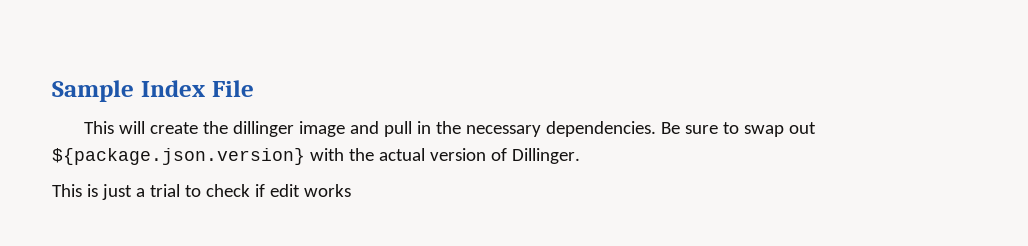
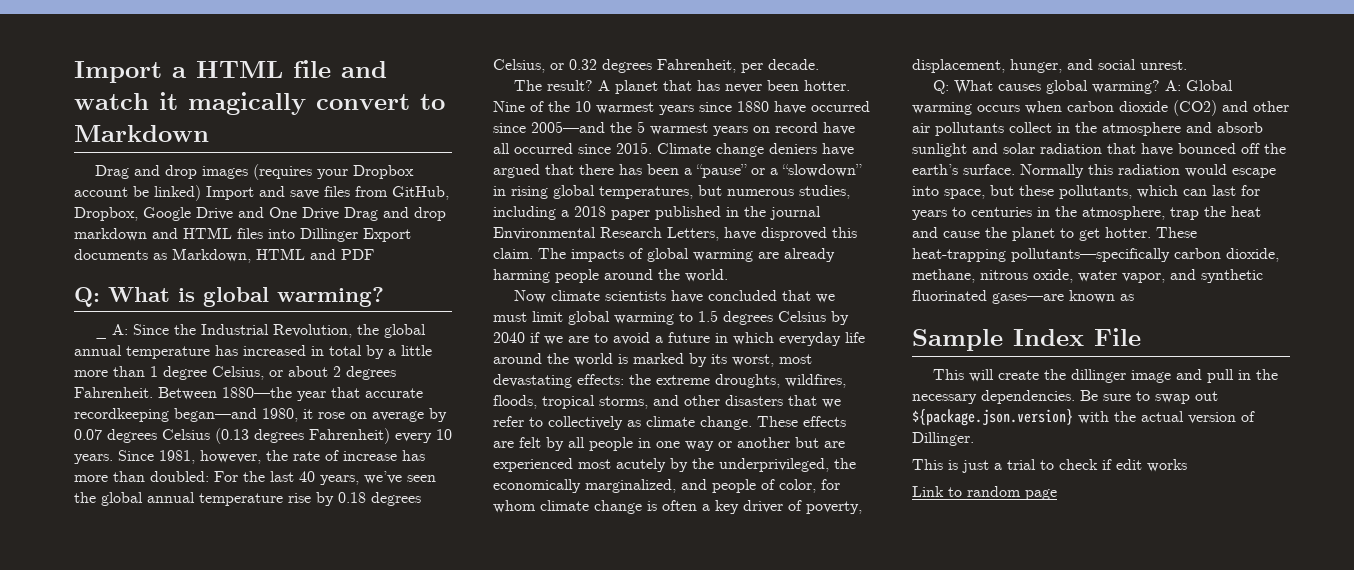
+ Import a HTML file and watch it magically convert to Markdown
+ Drag and drop images (requires your Dropbox account be linked) Import and save files from GitHub, Dropbox, Google Drive and One Drive Drag and drop markdown and HTML files into Dillinger Export documents as Markdown, HTML and PDF
+ Q: What is global warming?
+ _ A: Since the Industrial Revolution, the global annual temperature has increased in total by a little more than 1 degree Celsius, or about 2 degrees Fahrenheit. Between 1880—the year that accurate recordkeeping began—and 1980, it rose on average by 0.07 degrees Celsius (0.13 degrees Fahrenheit) every 10 years. Since 1981, however, the rate of increase has more than doubled: For the last 40 years, we’ve seen the global annual temperature rise by 0.18 degrees Celsius, or 0.32 degrees Fahrenheit, per decade.
+ The result? A planet that has never been hotter. Nine of the 10 warmest years since 1880 have occurred since 2005—and the 5 warmest years on record have all occurred since 2015. Climate change deniers have argued that there has been a “pause” or a “slowdown” in rising global temperatures, but numerous studies, including a 2018 paper published in the journal Environmental Research Letters, have disproved this claim. The impacts of global warming are already harming people around the world.
+ Now climate scientists have concluded that we must limit global warming to 1.5 degrees Celsius by 2040 if we are to avoid a future in which everyday life around the world is marked by its worst, most devastating effects: the extreme droughts, wildfires, floods, tropical storms, and other disasters that we refer to collectively as climate change. These effects are felt by all people in one way or another but are experienced most acutely by the underprivileged, the economically marginalized, and people of color, for whom climate change is often a key driver of poverty, displacement, hunger, and social unrest.
+ Q: What causes global warming? A: Global warming occurs when carbon dioxide (CO2) and other air pollutants collect in the atmosphere and absorb sunlight and solar radiation that have bounced off the earth’s surface. Normally this radiation would escape into space, but these pollutants, which can last for years to centuries in the atmosphere, trap the heat and cause the planet to get hotter. These heat-trapping pollutants—specifically carbon dioxide, methane, nitrous oxide, water vapor, and synthetic fluorinated gases—are known as
+ Link to random page

